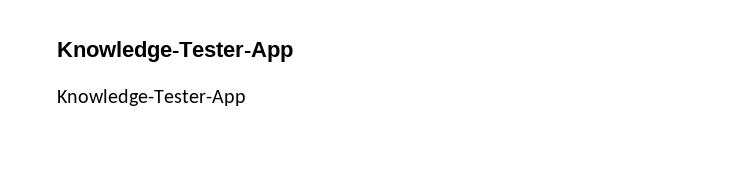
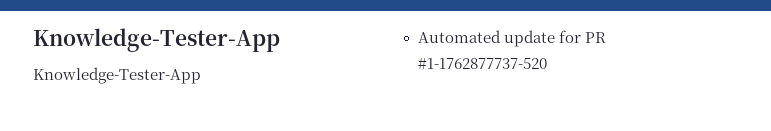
+ Automated update for PR #1-1762877737-520

